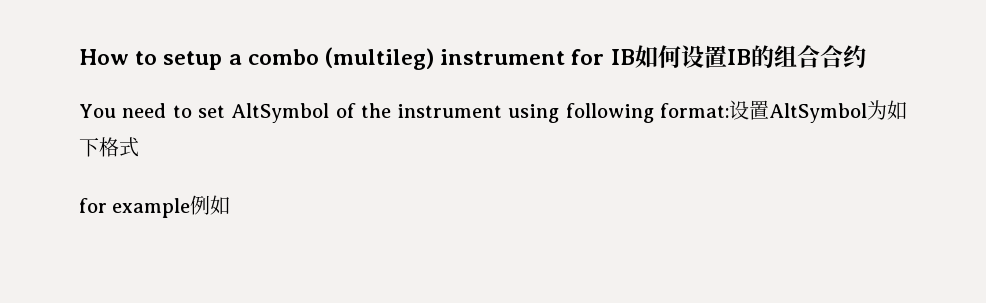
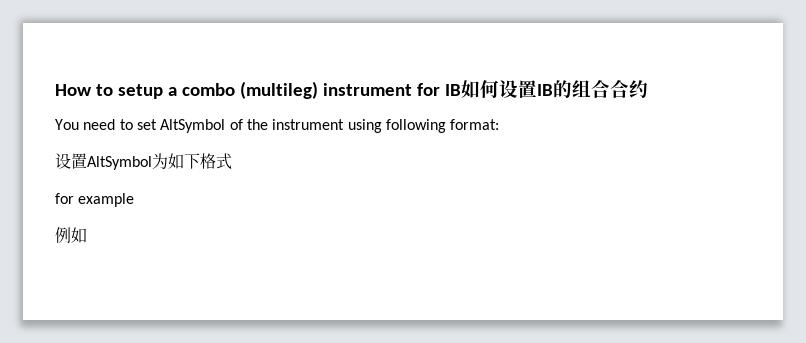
- You need to set AltSymbol of the instrument using following format:设置AltSymbol为如下格式
+ You need to set AltSymbol of the instrument using following format:
+ 设置AltSymbol为如下格式
- for example例如
+ for example
+ 例如

